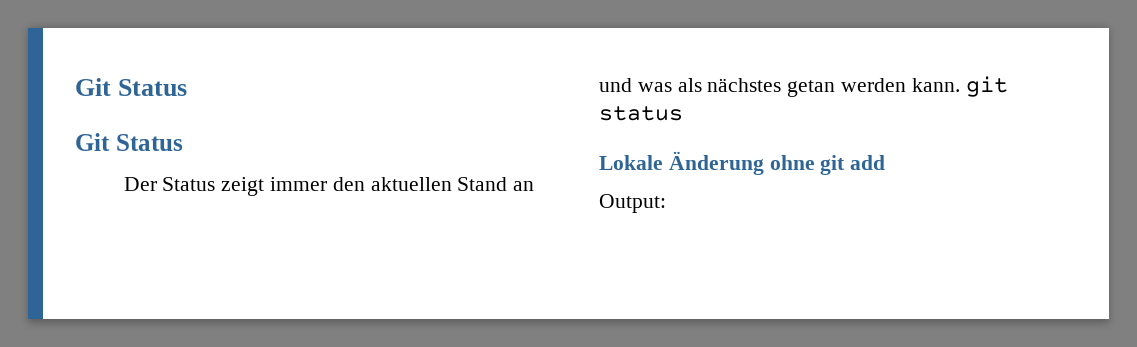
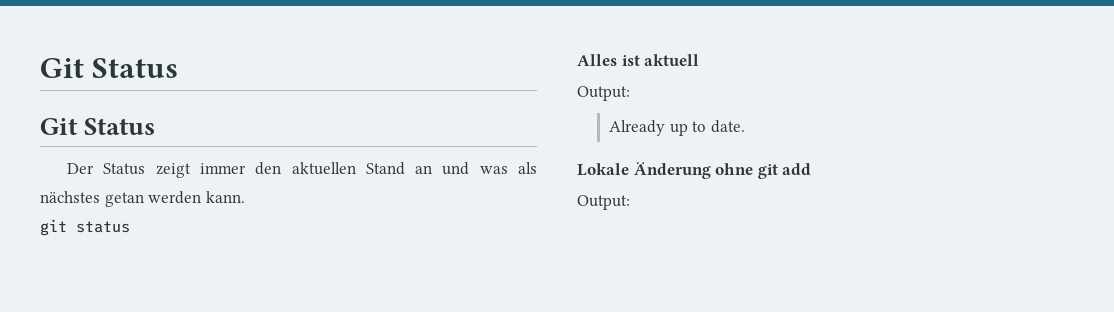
- Der Status zeigt immer den aktuellen Stand an und was als nächstes getan werden kann. git status
+ Der Status zeigt immer den aktuellen Stand an und was als nächstes getan werden kann.
+ git status
+ Alles ist aktuell
+ Output:
+ Already up to date.

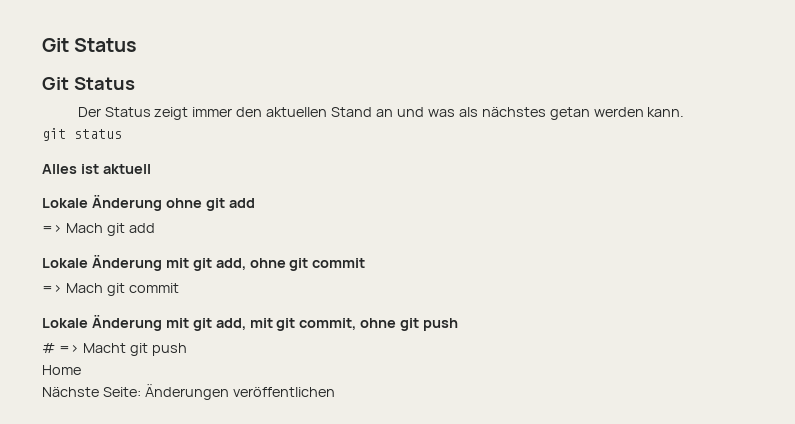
  Alles ist aktuell
- Output:
- Already up to date.
  Lokale Änderung ohne git add
- Output:
+ => Mach git add
+ Lokale Änderung mit git add, ohne git commit
+ => Mach git commit
+ Lokale Änderung mit git add, mit git commit, ohne git push
+ # => Macht git push
+ Home
+ Nächste Seite: Änderungen veröffentlichen

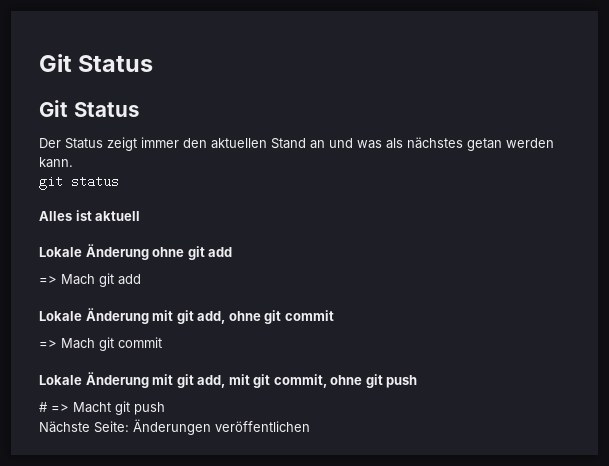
- Home

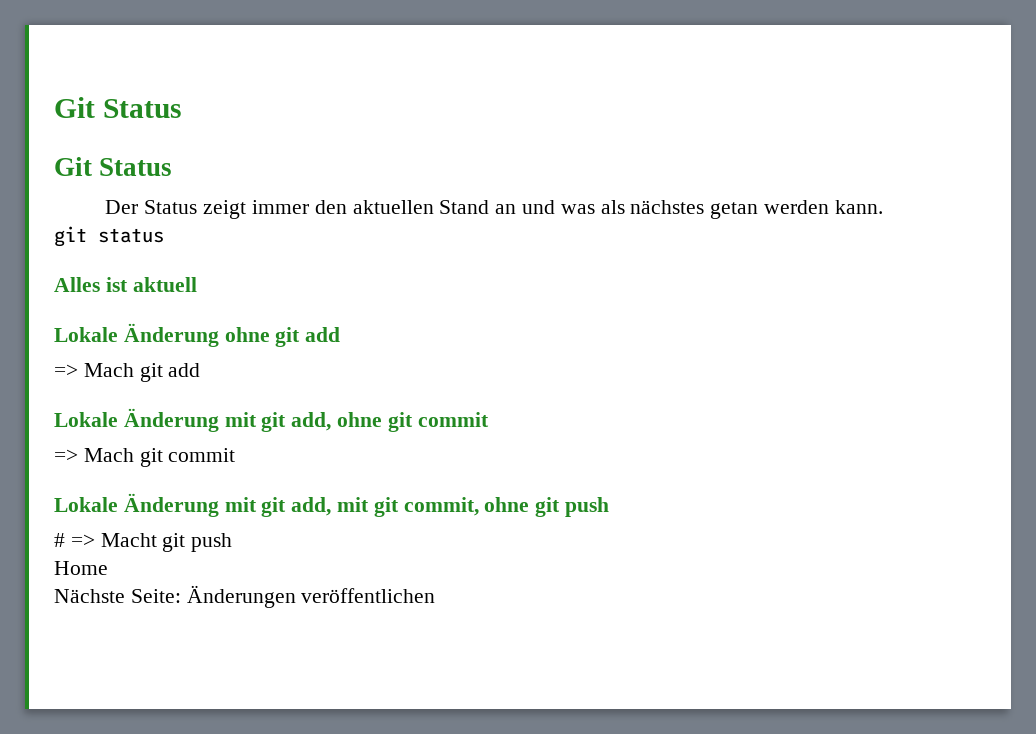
+ Home

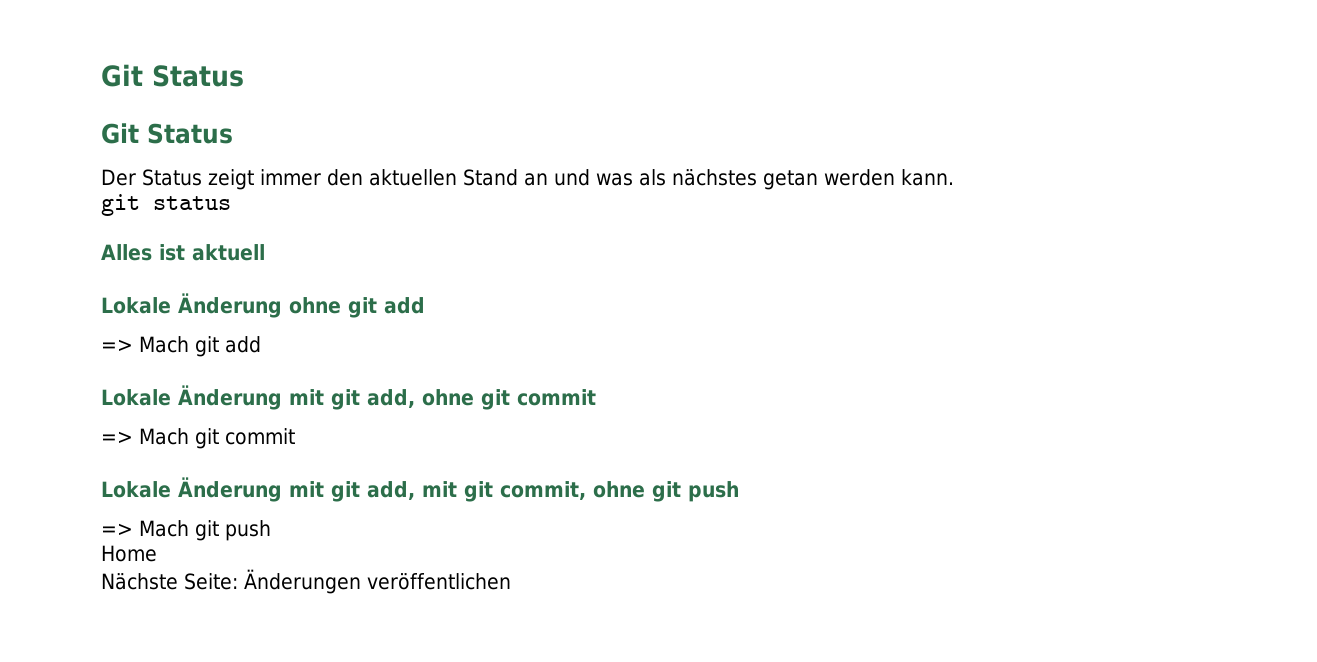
- # => Macht git push
+ => Mach git push

